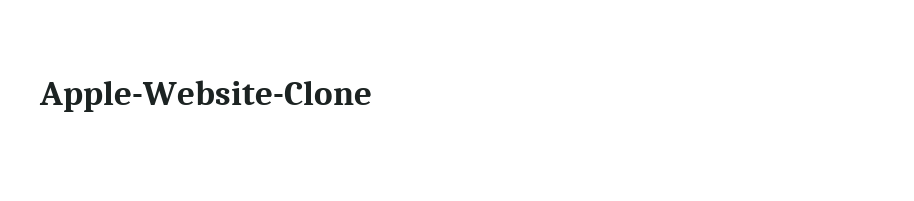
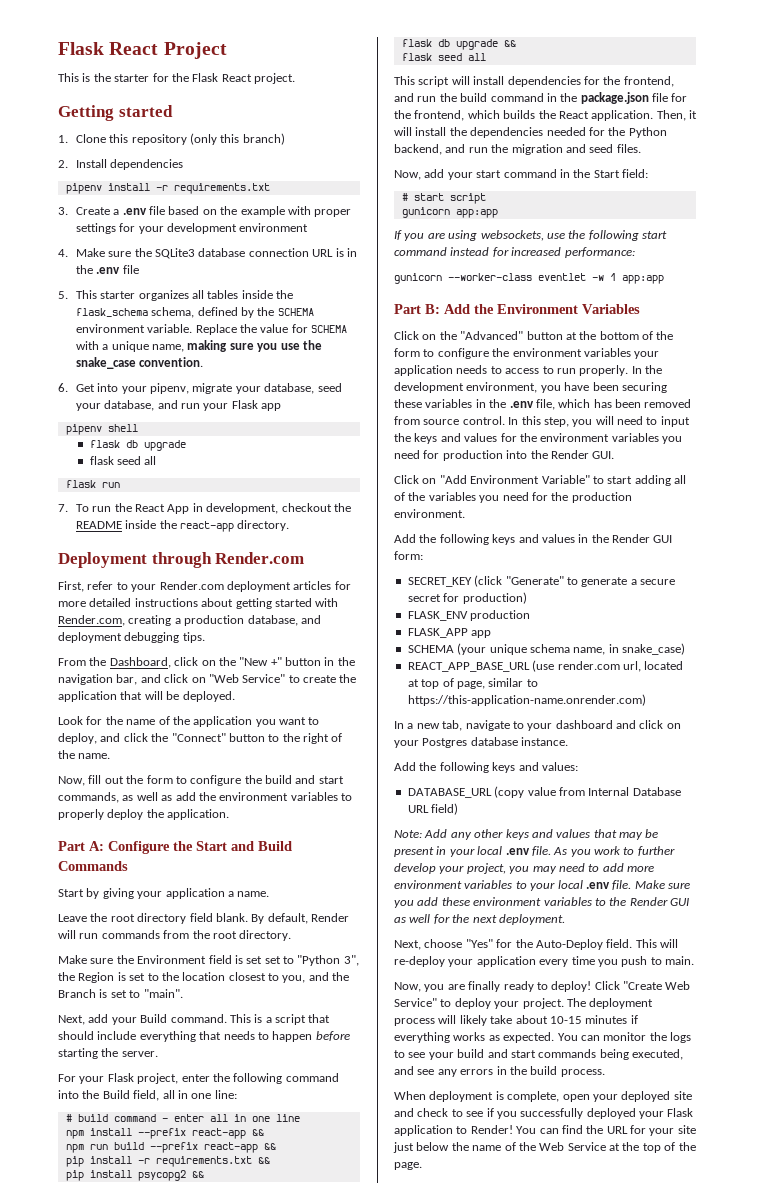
- Apple-Website-Clone
+ Flask React Project
+ This is the starter for the Flask React project.
+ Getting started
+ 1. Clone this repository (only this branch)
+ 2. Install dependencies
+ pipenv install -r requirements.txt
+ 3. Create a .env file based on the example with proper settings for your development environment
+ 4. Make sure the SQLite3 database connection URL is in the .env file
+ 5. This starter organizes all tables inside the flask_schema schema, defined by the SCHEMA environment variable. Replace the value for SCHEMA with a unique name, making sure you use the snake_case convention.
+ 6. Get into your pipenv, migrate your database, seed your database, and run your Flask app
+ pipenv shell
+ flask db upgrade
+ flask seed all
+ flask run
+ 7. To run the React App in development, checkout the README inside the react-app directory.
+ Deployment through Render.com
+ First, refer to your Render.com deployment articles for more detailed instructions about getting started with Render.com, creating a production database, and deployment debugging tips.
+ From the Dashboard, click on the "New +" button in the navigation bar, and click on "Web Service" to create the application that will be deployed.
+ Look for the name of the application you want to deploy, and click the "Connect" button to the right of the name.
+ Now, fill out the form to configure the build and start commands, as well as add the environment variables to properly deploy the application.
+ Part A: Configure the Start and Build Commands
+ Start by giving your application a name.
+ Leave the root directory field blank. By default, Render will run commands from the root directory.
+ Make sure the Environment field is set set to "Python 3", the Region is set to the location closest to you, and the Branch is set to "main".
+ Next, add your Build command. This is a script that should include everything that needs to happen before starting the server.
+ For your Flask project, enter the following command into the Build field, all in one line:
+ # build command - enter all in one line
+ npm install --prefix react-app &&
+ npm run build --prefix react-app &&
+ pip install -r requirements.txt &&
+ pip install psycopg2 &&
+ flask db upgrade &&
+ flask seed all
+ This script will install dependencies for the frontend, and run the build command in the package.json file for the frontend, which builds the React application. Then, it will install the dependencies needed for the Python backend, and run the migration and seed files.
+ Now, add your start command in the Start field:
+ # start script
+ gunicorn app:app
+ If you are using websockets, use the following start command instead for increased performance:
+ gunicorn --worker-class eventlet -w 1 app:app
+ Part B: Add the Environment Variables
+ Click on the "Advanced" button at the bottom of the form to configure the environment variables your application needs to access to run properly. In the development environment, you have been securing these variables in the .env file, which has been removed from source control. In this step, you will need to input the keys and values for the environment variables you need for production into the Render GUI.
+ Click on "Add Environment Variable" to start adding all of the variables you need for the production environment.
+ Add the following keys and values in the Render GUI form:
+ SECRET_KEY (click "Generate" to generate a secure secret for production)
+ FLASK_ENV production
+ FLASK_APP app
+ SCHEMA (your unique schema name, in snake_case)
+ REACT_APP_BASE_URL (use render.com url, located at top of page, similar to https://this-application-name.onrender.com)
+ In a new tab, navigate to your dashboard and click on your Postgres database instance.
+ Add the following keys and values:
+ DATABASE_URL (copy value from Internal Database URL field)
+ Note: Add any other keys and values that may be present in your local .env file. As you work to further develop your project, you may need to add more environment variables to your local .env file. Make sure you add these environment variables to the Render GUI as well for the next deployment.
+ Next, choose "Yes" for the Auto-Deploy field. This will re-deploy your application every time you push to main.
+ Now, you are finally ready to deploy! Click "Create Web Service" to deploy your project. The deployment process will likely take about 10-15 minutes if everything works as expected. You can monitor the logs to see your build and start commands being executed, and see any errors in the build process.
+ When deployment is complete, open your deployed site and check to see if you successfully deployed your Flask application to Render! You can find the URL for your site just below the name of the Web Service at the top of the page.

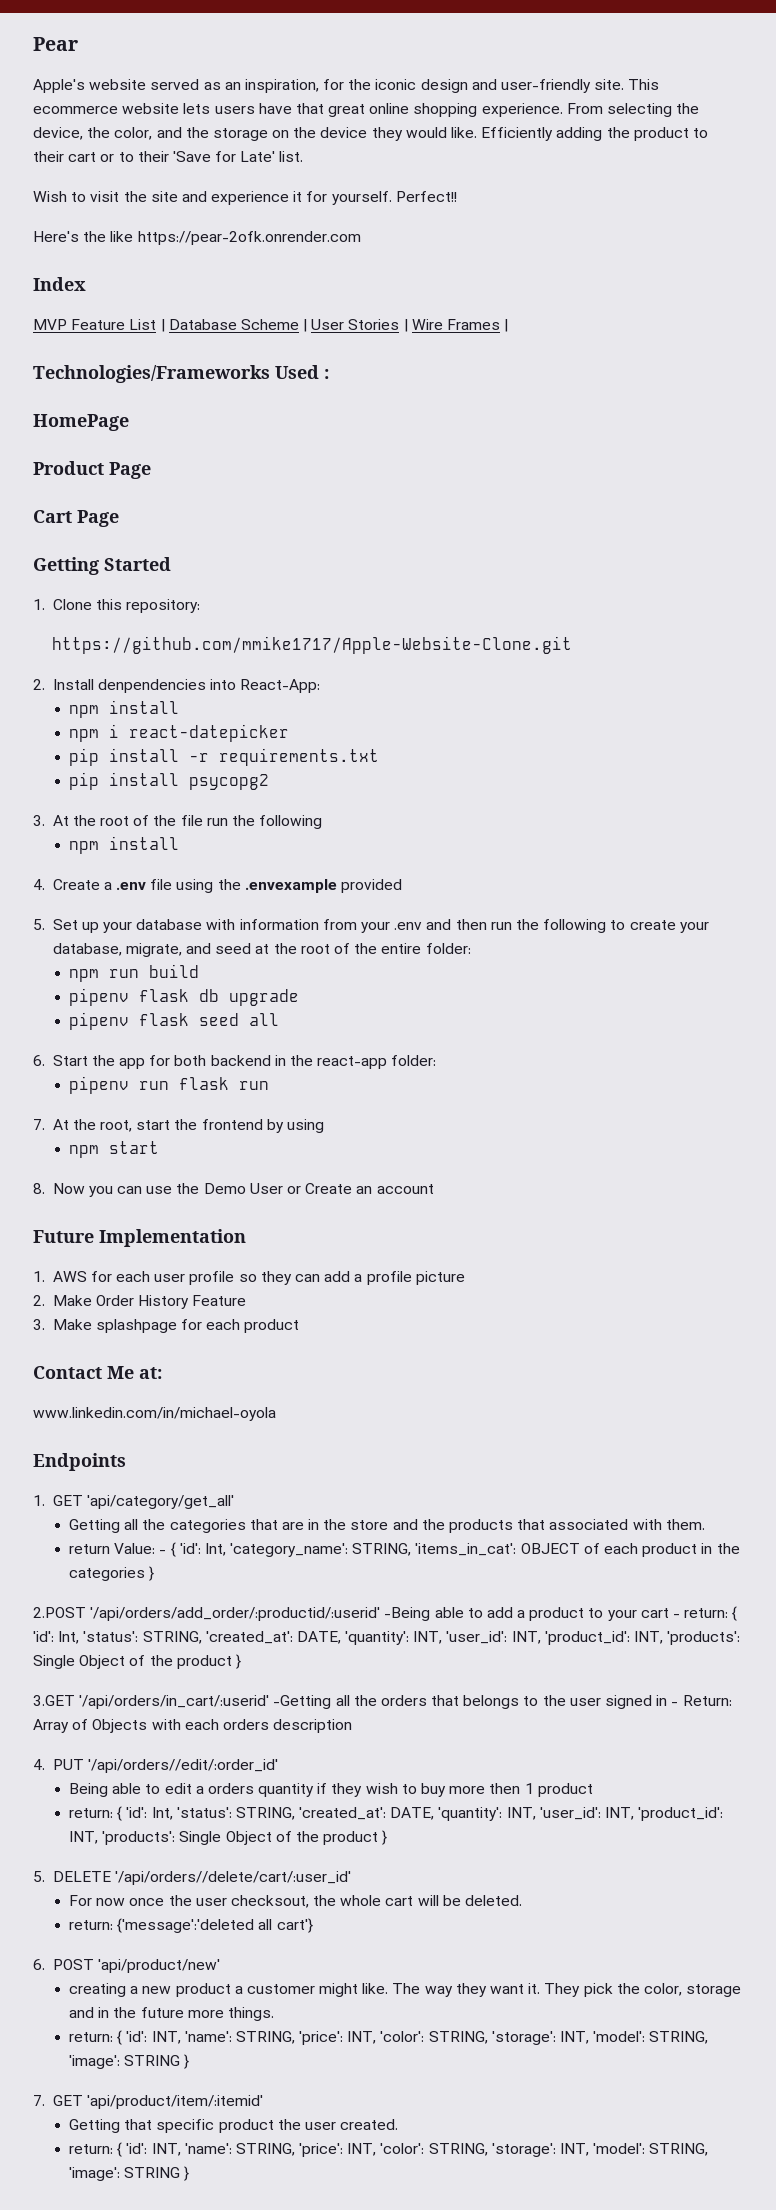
- Flask React Project
- This is the starter for the Flask React project.
- Getting started
+ Pear
+ Apple's website served as an inspiration, for the iconic design and user-friendly site. This ecommerce website lets users have that great online shopping experience. From selecting the device, the color, and the storage on the device they would like. Efficiently adding the product to their cart or to their 'Save for Late' list.
+ Wish to visit the site and experience it for yourself. Perfect!!
+ Here's the like https://pear-2ofk.onrender.com
+ Index
+ MVP Feature List | Database Scheme | User Stories | Wire Frames |
+ Technologies/Frameworks Used :
+ HomePage
+ Product Page
+ Cart Page
+ Getting Started
- 1. Clone this repository (only this branch)
- 2. Install dependencies
- pipenv install -r requirements.txt
- 3. Create a .env file based on the example with proper settings for your development environment
- 4. Make sure the SQLite3 database connection URL is in the .env file
- 5. This starter organizes all tables inside the flask_schema schema, defined by the SCHEMA environment variable. Replace the value for SCHEMA with a unique name, making sure you use the snake_case convention.
- 6. Get into your pipenv, migrate your database, seed your database, and run your Flask app
- pipenv shell
- flask db upgrade
- flask seed all
- flask run
- 7. To run the React App in development, checkout the README inside the react-app directory.
- Deployment through Render.com
- First, refer to your Render.com deployment articles for more detailed instructions about getting started with Render.com, creating a production database, and deployment debugging tips.
- From the Dashboard, click on the "New +" button in the navigation bar, and click on "Web Service" to create the application that will be deployed.
- Look for the name of the application you want to deploy, and click the "Connect" button to the right of the name.
- Now, fill out the form to configure the build and start commands, as well as add the environment variables to properly deploy the application.
- Part A: Configure the Start and Build Commands
- Start by giving your application a name.
- Leave the root directory field blank. By default, Render will run commands from the root directory.
- Make sure the Environment field is set set to "Python 3", the Region is set to the location closest to you, and the Branch is set to "main".
- Next, add your Build command. This is a script that should include everything that needs to happen before starting the server.
- For your Flask project, enter the following command into the Build field, all in one line:
- # build command - enter all in one line
- npm install --prefix react-app &&
- npm run build --prefix react-app &&
- pip install -r requirements.txt &&
- pip install psycopg2 &&
- flask db upgrade &&
- flask seed all
- This script will install dependencies for the frontend, and run the build command in the package.json file for the frontend, which builds the React application. Then, it will install the dependencies needed for the Python backend, and run the migration and seed files.
- Now, add your start command in the Start field:
- # start script
- gunicorn app:app
- If you are using websockets, use the following start command instead for increased performance:
- gunicorn --worker-class eventlet -w 1 app:app
- Part B: Add the Environment Variables
- Click on the "Advanced" button at the bottom of the form to configure the environment variables your application needs to access to run properly. In the development environment, you have been securing these variables in the .env file, which has been removed from source control. In this step, you will need to input the keys and values for the environment variables you need for production into the Render GUI.
- Click on "Add Environment Variable" to start adding all of the variables you need for the production environment.
- Add the following keys and values in the Render GUI form:
- SECRET_KEY (click "Generate" to generate a secure secret for production)
- FLASK_ENV production
- FLASK_APP app
- SCHEMA (your unique schema name, in snake_case)
- REACT_APP_BASE_URL (use render.com url, located at top of page, similar to https://this-application-name.onrender.com)
- In a new tab, navigate to your dashboard and click on your Postgres database instance.
- Add the following keys and values:
- DATABASE_URL (copy value from Internal Database URL field)
- Note: Add any other keys and values that may be present in your local .env file. As you work to further develop your project, you may need to add more environment variables to your local .env file. Make sure you add these environment variables to the Render GUI as well for the next deployment.
- Next, choose "Yes" for the Auto-Deploy field. This will re-deploy your application every time you push to main.
- Now, you are finally ready to deploy! Click "Create Web Service" to deploy your project. The deployment process will likely take about 10-15 minutes if everything works as expected. You can monitor the logs to see your build and start commands being executed, and see any errors in the build process.
- When deployment is complete, open your deployed site and check to see if you successfully deployed your Flask application to Render! You can find the URL for your site just below the name of the Web Service at the top of the page.
+ 1. Clone this repository:
+ https://github.com/mmike1717/Apple-Website-Clone.git
+ 2. Install denpendencies into React-App:
+ npm install
+ npm i react-datepicker
+ pip install -r requirements.txt
+ pip install psycopg2
+ 3. At the root of the file run the following
+ npm install
+ 4. Create a .env file using the .envexample provided
+ 5. Set up your database with information from your .env and then run the following to create your database, migrate, and seed at the root of the entire folder:
+ npm run build
+ pipenv flask db upgrade
+ pipenv flask seed all
+ 6. Start the app for both backend in the react-app folder:
+ pipenv run flask run
+ 7. At the root, start the frontend by using
+ npm start
+ 8. Now you can use the Demo User or Create an account
+ Future Implementation
+ 1. AWS for each user profile so they can add a profile picture
+ 2. Make Order History Feature
+ 3. Make splashpage for each product
+ Contact Me at:
+ www.linkedin.com/in/michael-oyola
+ Endpoints
+ 1. GET 'api/category/get_all'
+ Getting all the categories that are in the store and the products that associated with them.
+ return Value: - { 'id': Int, 'category_name': STRING, 'items_in_cat': OBJECT of each product in the categories }
+ 2.POST '/api/orders/add_order/:productid/:userid' -Being able to add a product to your cart - return: { 'id': Int, 'status': STRING, 'created_at': DATE, 'quantity': INT, 'user_id': INT, 'product_id': INT, 'products': Single Object of the product }
+ 3.GET '/api/orders/in_cart/:userid' -Getting all the orders that belongs to the user signed in - Return: Array of Objects with each orders description
+ 4. PUT '/api/orders//edit/:order_id'
+ Being able to edit a orders quantity if they wish to buy more then 1 product
+ return: { 'id': Int, 'status': STRING, 'created_at': DATE, 'quantity': INT, 'user_id': INT, 'product_id': INT, 'products': Single Object of the product }
+ 5. DELETE '/api/orders//delete/cart/:user_id'
+ For now once the user checksout, the whole cart will be deleted.
+ return: {'message':'deleted all cart'}
+ 6. POST 'api/product/new'
+ creating a new product a customer might like. The way they want it. They pick the color, storage and in the future more things.
+ return: { 'id': INT, 'name': STRING, 'price': INT, 'color': STRING, 'storage': INT, 'model': STRING, 'image': STRING }
+ 7. GET 'api/product/item/:itemid'
+ Getting that specific product the user created.
+ return: { 'id': INT, 'name': STRING, 'price': INT, 'color': STRING, 'storage': INT, 'model': STRING, 'image': STRING }

